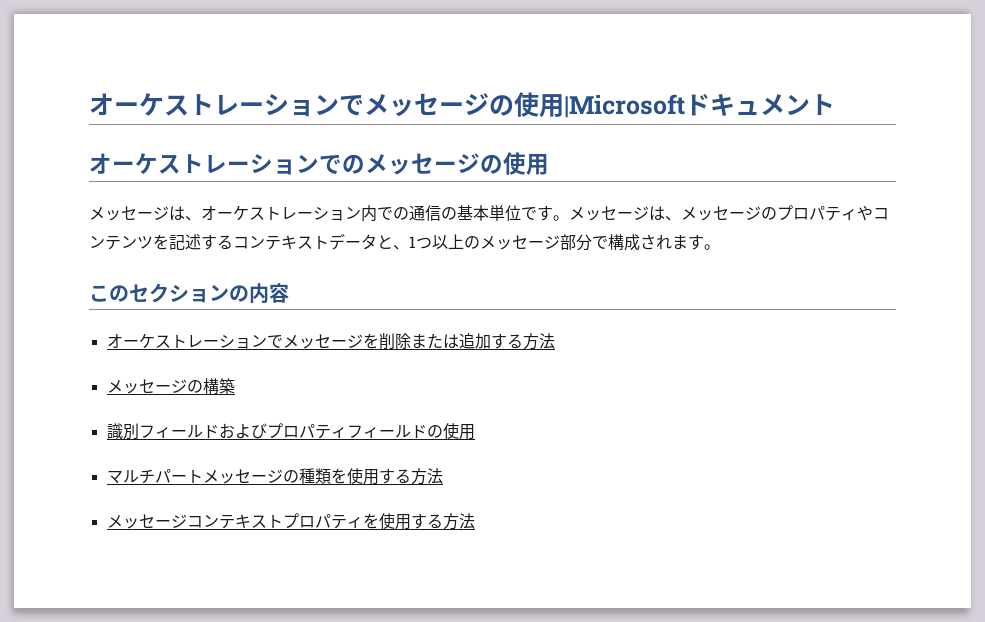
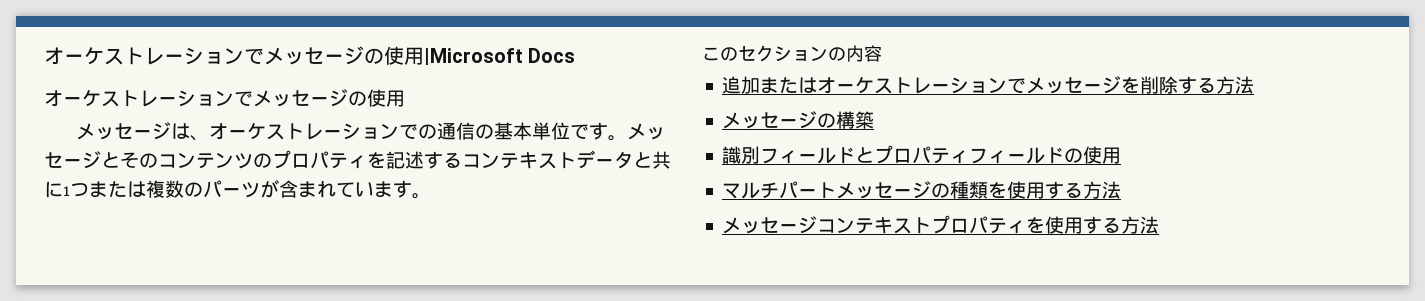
- オーケストレーションでメッセージの使用|Microsoftドキュメント
- オーケストレーションでのメッセージの使用
+ オーケストレーションでメッセージの使用|Microsoft Docs
+ オーケストレーションでメッセージの使用
- メッセージは、オーケストレーション内での通信の基本単位です。
+ メッセージは、オーケストレーションでの通信の基本単位です。
- メッセージは、メッセージのプロパティやコンテンツを記述するコンテキストデータと、1つ以上のメッセージ部分で構成されます。
+ メッセージとそのコンテンツのプロパティを記述するコンテキストデータと共に1つまたは複数のパーツが含まれています。
- オーケストレーションでメッセージを削除または追加する方法
+ 追加またはオーケストレーションでメッセージを削除する方法
- 識別フィールドおよびプロパティフィールドの使用
+ 識別フィールドとプロパティフィールドの使用

